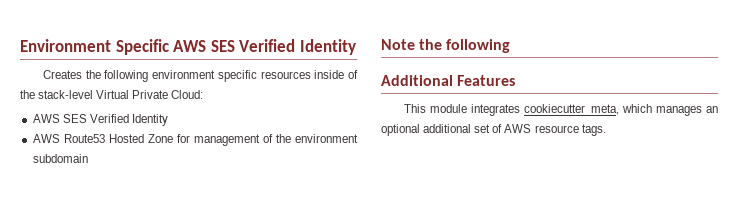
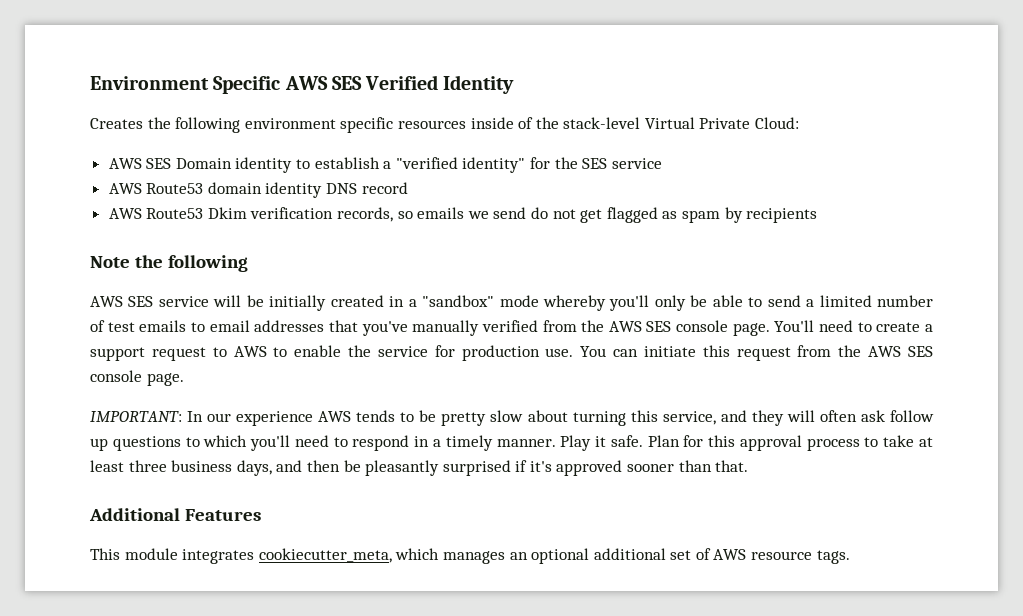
  Creates the following environment specific resources inside of the stack-level Virtual Private Cloud:
- AWS SES Verified Identity
- AWS Route53 Hosted Zone for management of the environment subdomain
+ AWS SES Domain identity to establish a "verified identity" for the SES service
+ AWS Route53 domain identity DNS record
+ AWS Route53 Dkim verification records, so emails we send do not get flagged as spam by recipients
  Note the following
+ AWS SES service will be initially created in a "sandbox" mode whereby you'll only be able to send a limited number of test emails to email addresses that you've manually verified from the AWS SES console page. You'll need to create a support request to AWS to enable the service for production use. You can initiate this request from the AWS SES console page.
+ IMPORTANT: In our experience AWS tends to be pretty slow about turning this service, and they will often ask follow up questions to which you'll need to respond in a timely manner. Play it safe. Plan for this approval process to take at least three business days, and then be pleasantly surprised if it's approved sooner than that.

